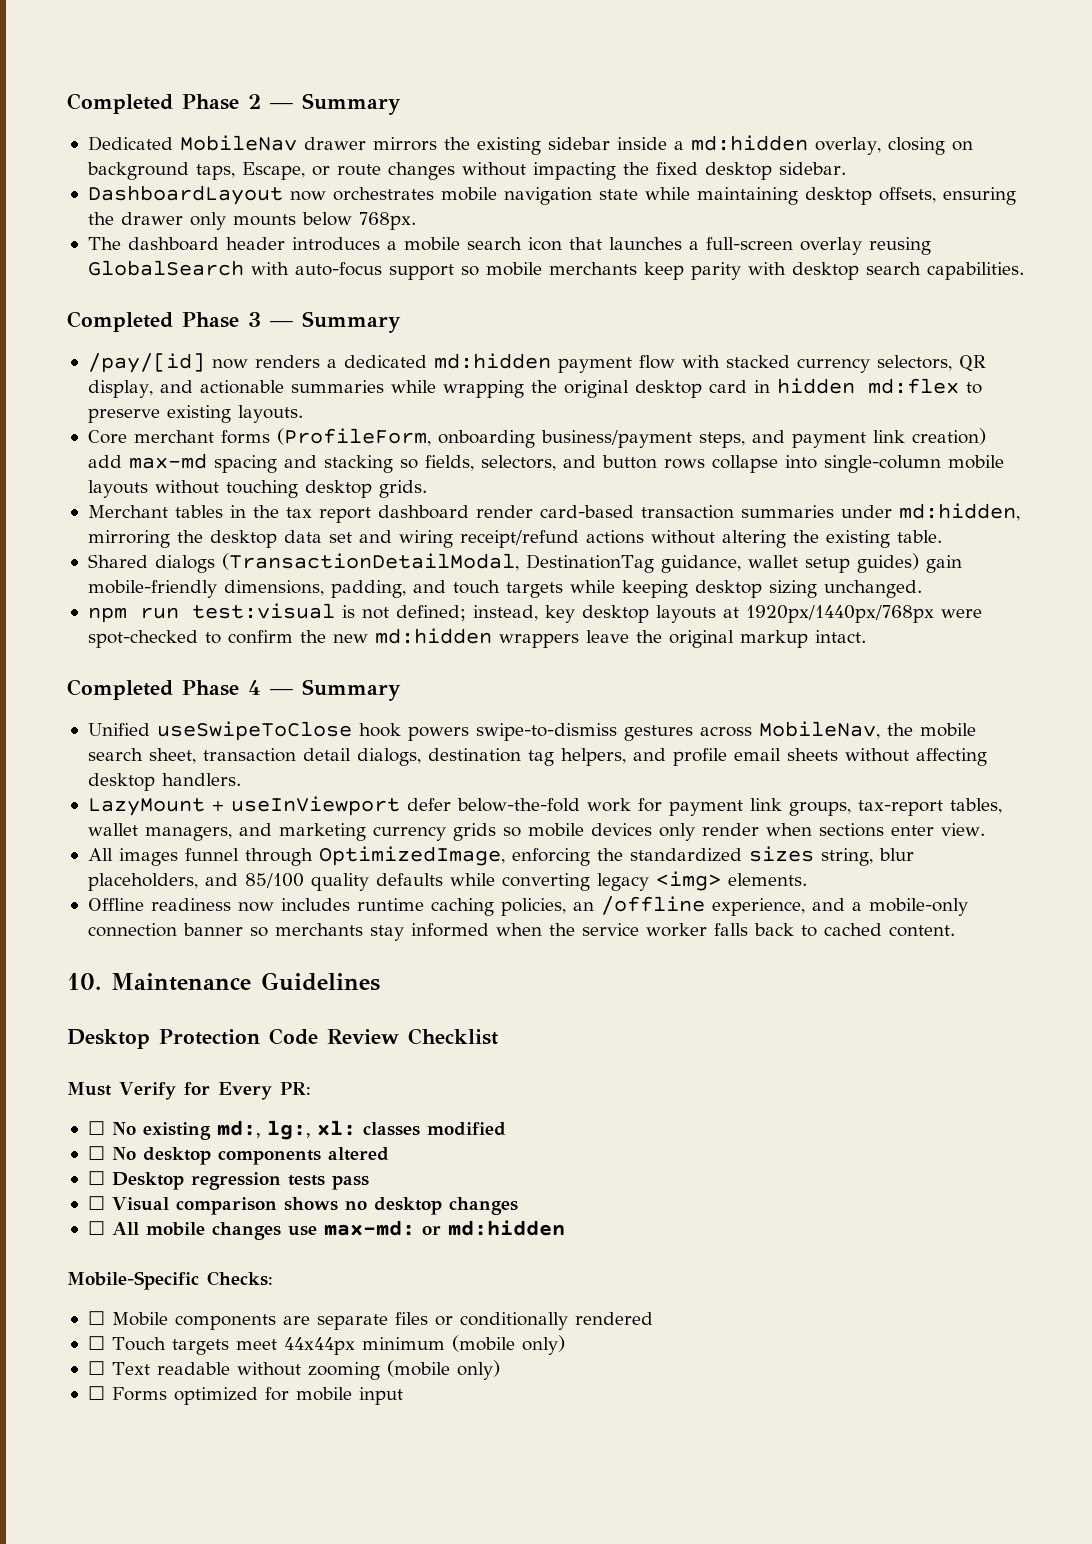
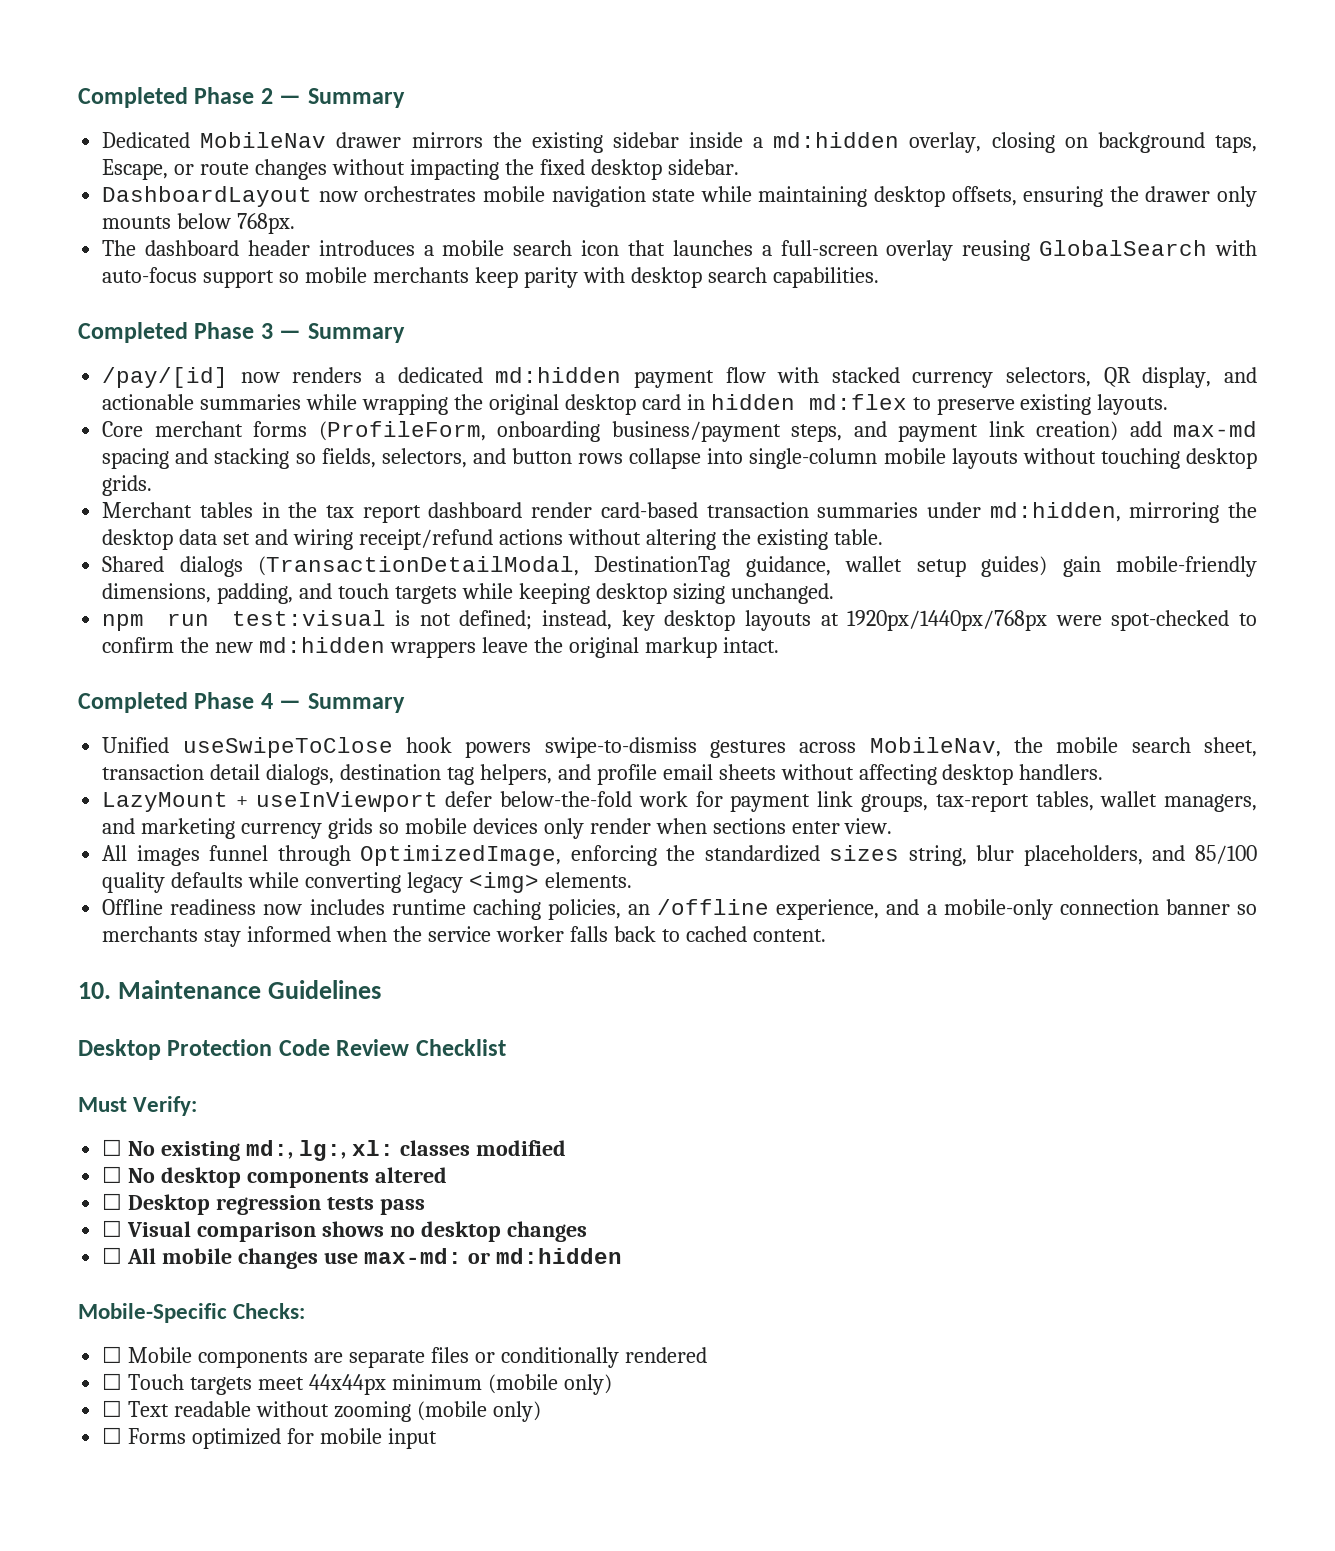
- Must Verify for Every PR:
+ Must Verify:

